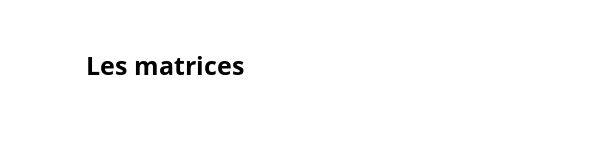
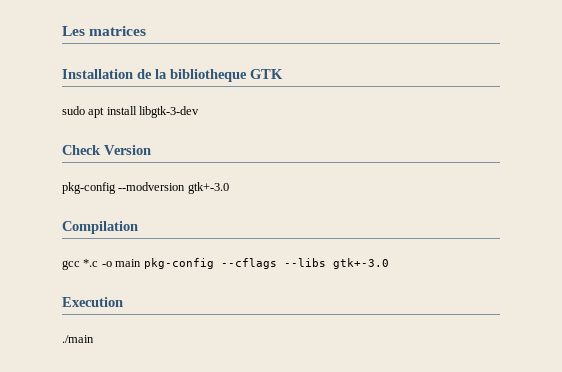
+ Installation de la bibliotheque GTK
+ sudo apt install libgtk-3-dev
+ Check Version
+ pkg-config --modversion gtk+-3.0
+ Compilation
+ gcc *.c -o main pkg-config --cflags --libs gtk+-3.0
+ Execution
+ ./main

